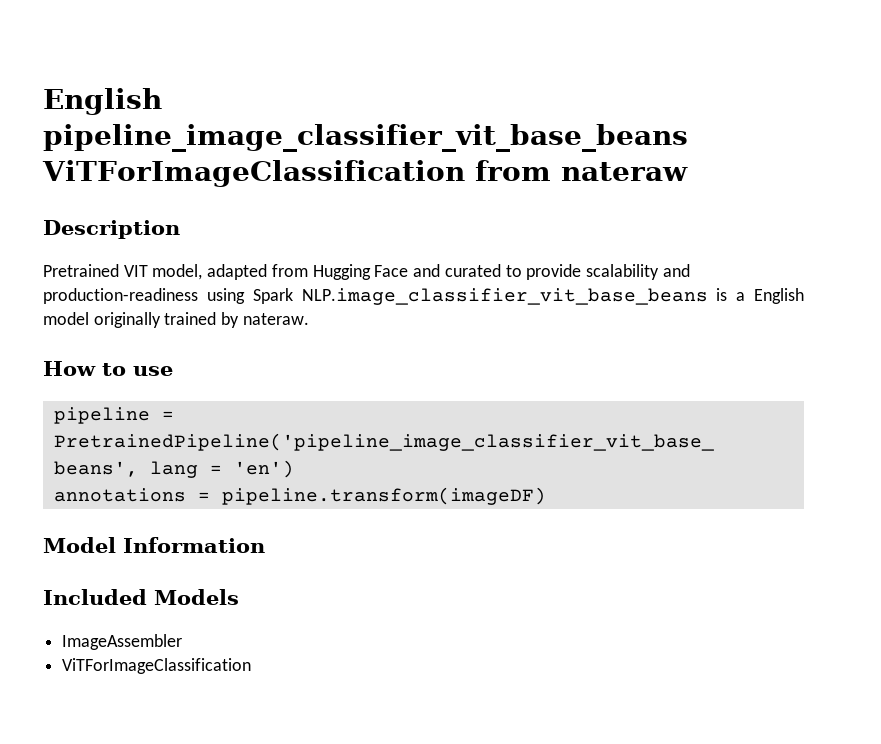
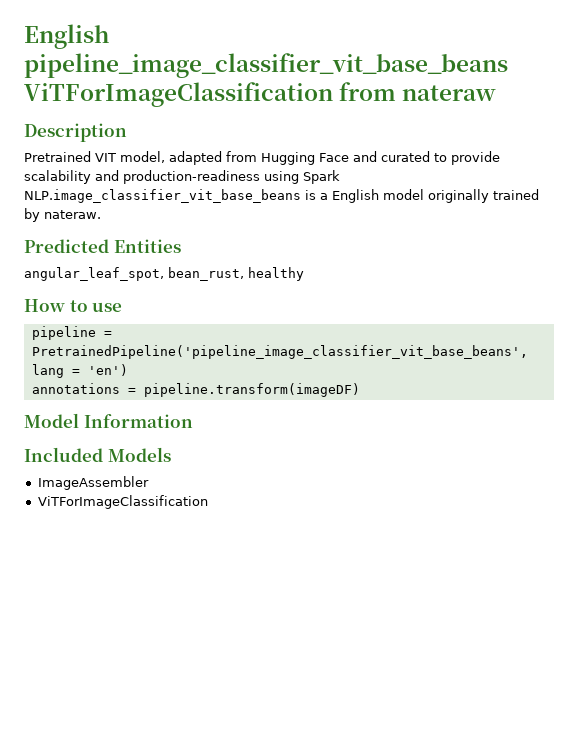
+ Predicted Entities
+ angular_leaf_spot, bean_rust, healthy

